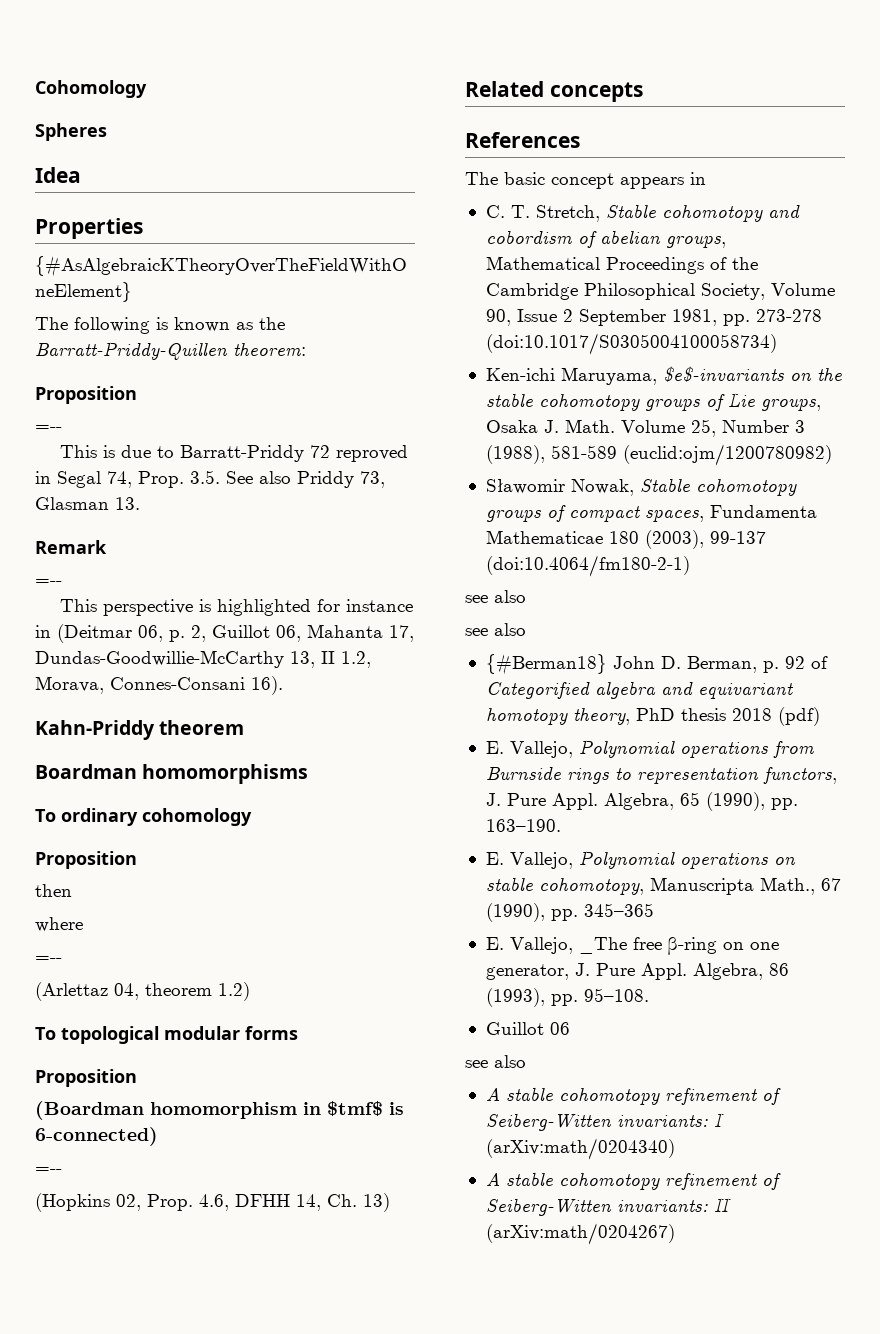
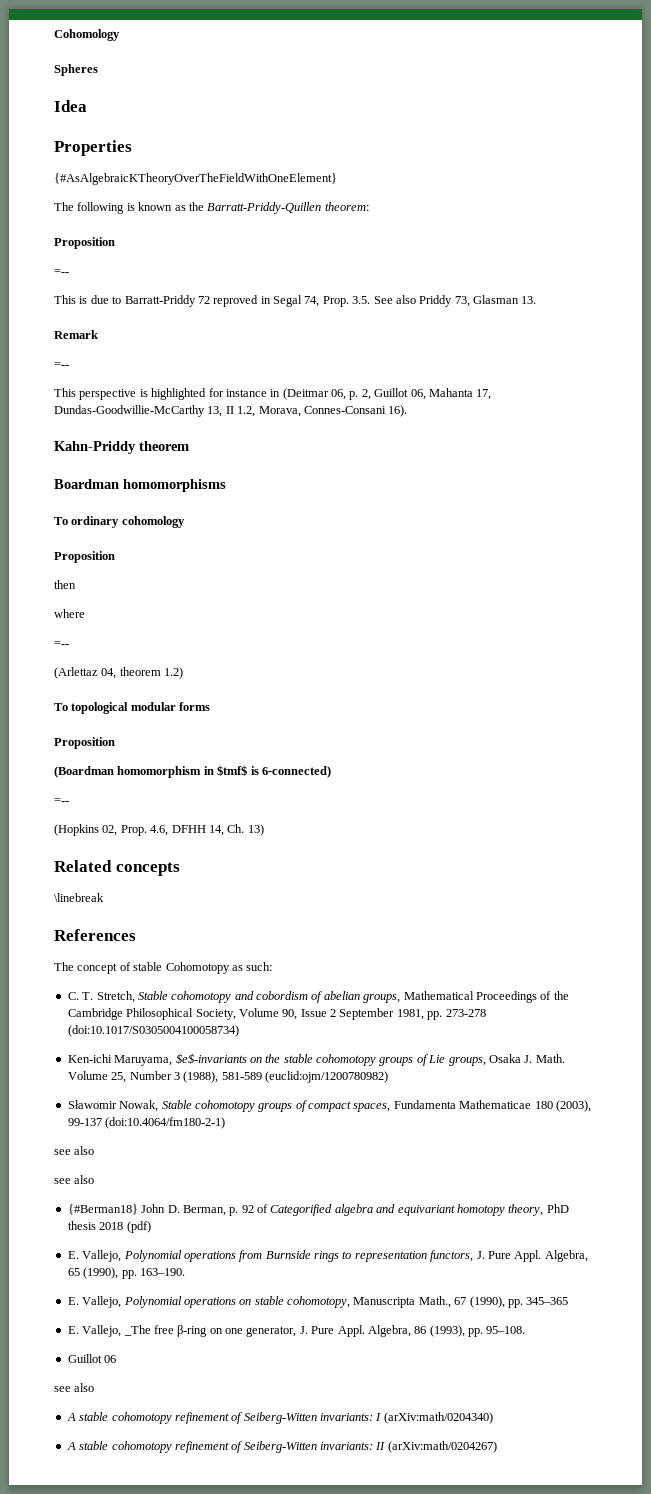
+ \linebreak
- The basic concept appears in
+ The concept of stable Cohomotopy as such:

